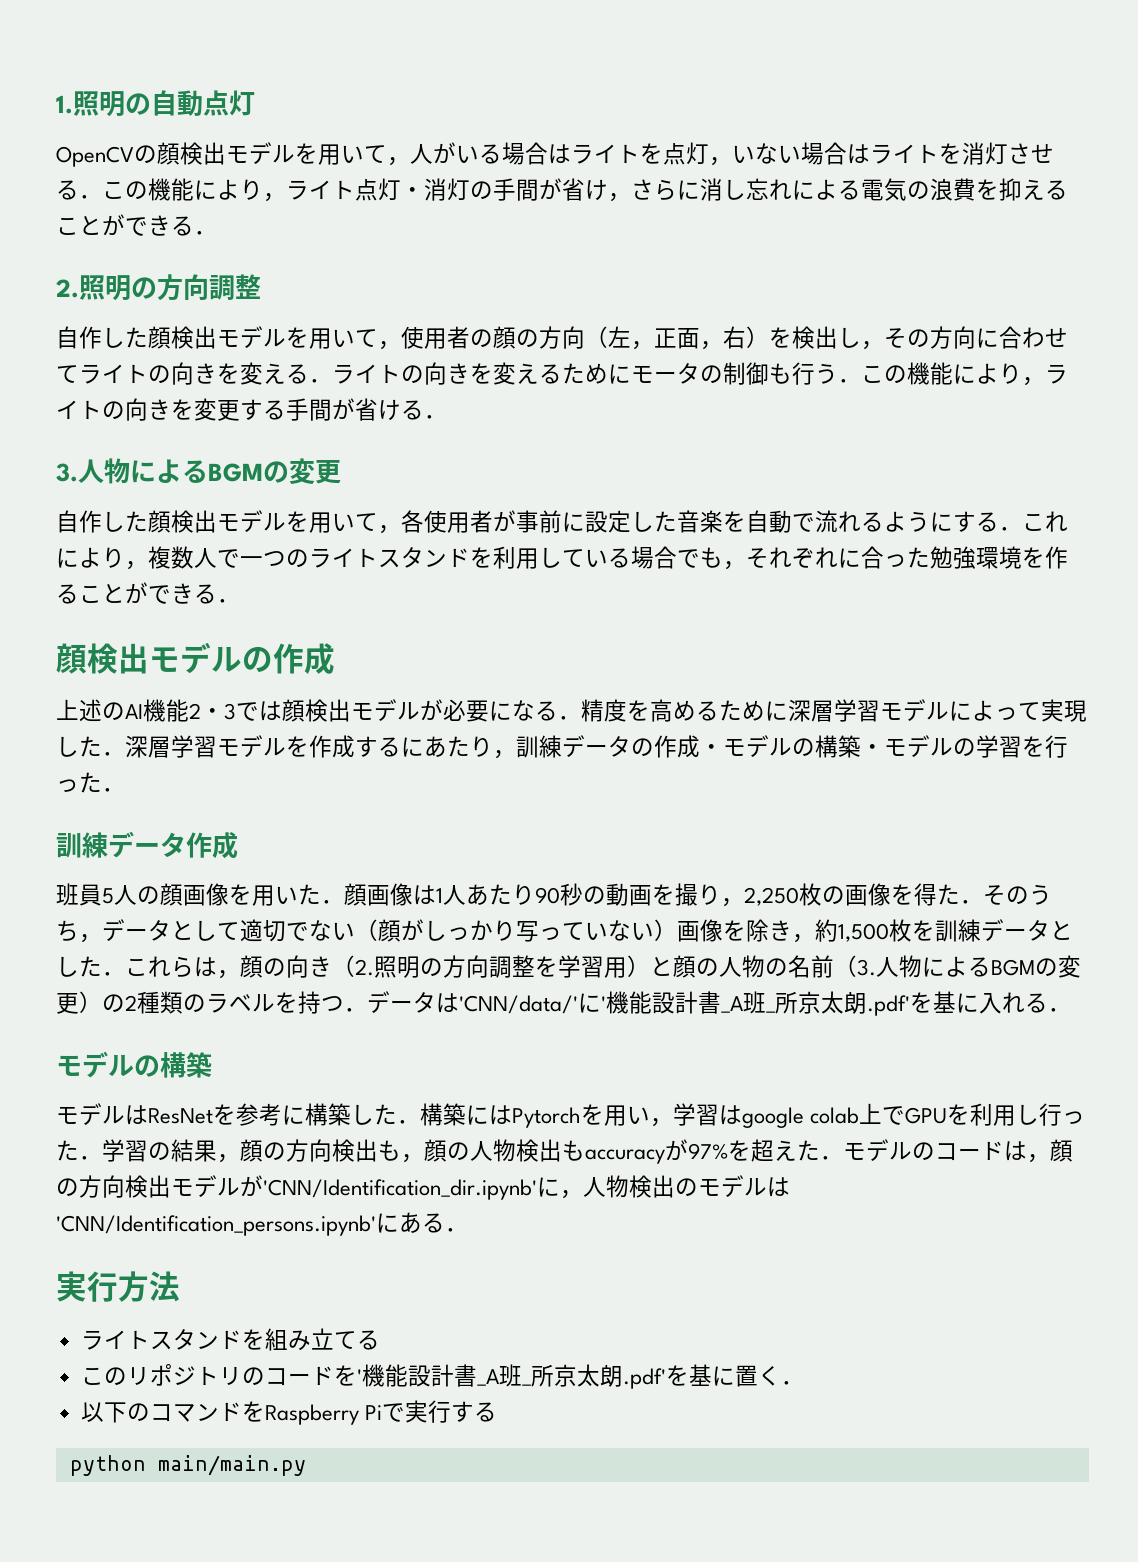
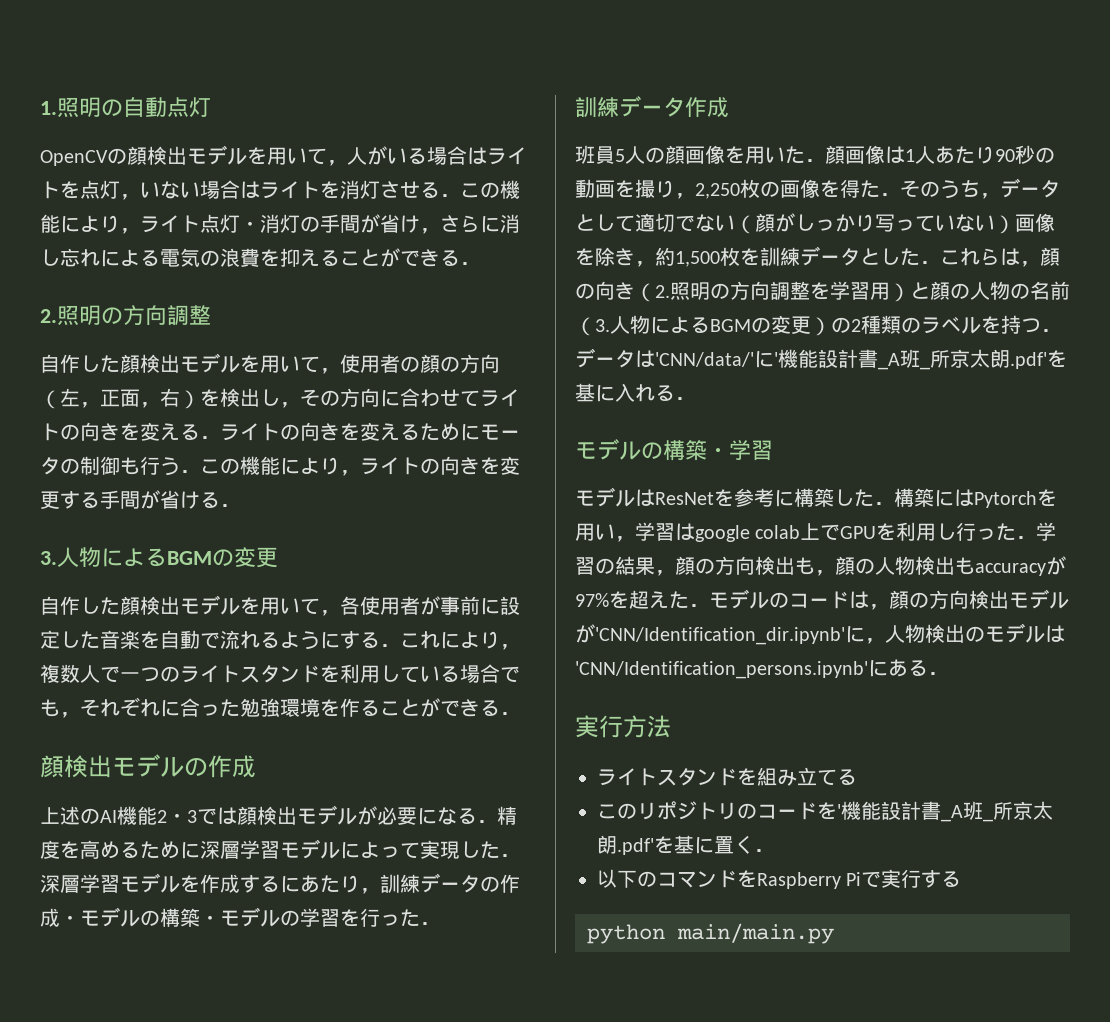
  班員5人の顔画像を用いた．顔画像は1人あたり90秒の動画を撮り，2,250枚の画像を得た．そのうち，データとして適切でない（顔がしっかり写っていない）画像を除き，約1,500枚を訓練データとした．これらは，顔の向き（2.照明の方向調整を学習用）と顔の人物の名前（3.人物によるBGMの変更）の2種類のラベルを持つ．データは'CNN/data/'に'機能設計書_A班_所京太朗.pdf'を基に入れる．
- モデルの構築
+ モデルの構築・学習

